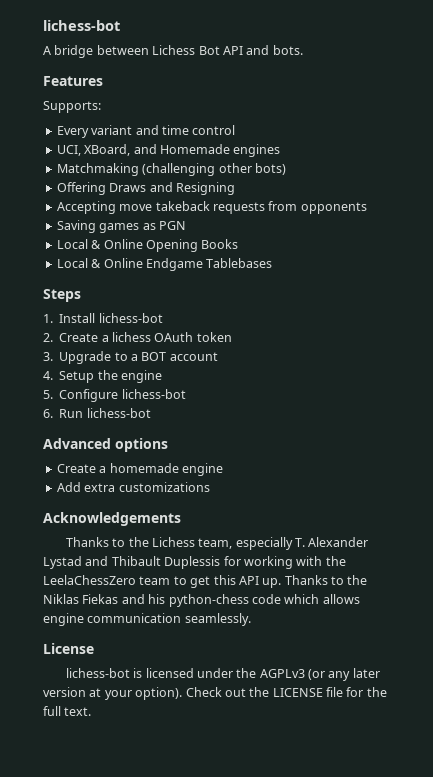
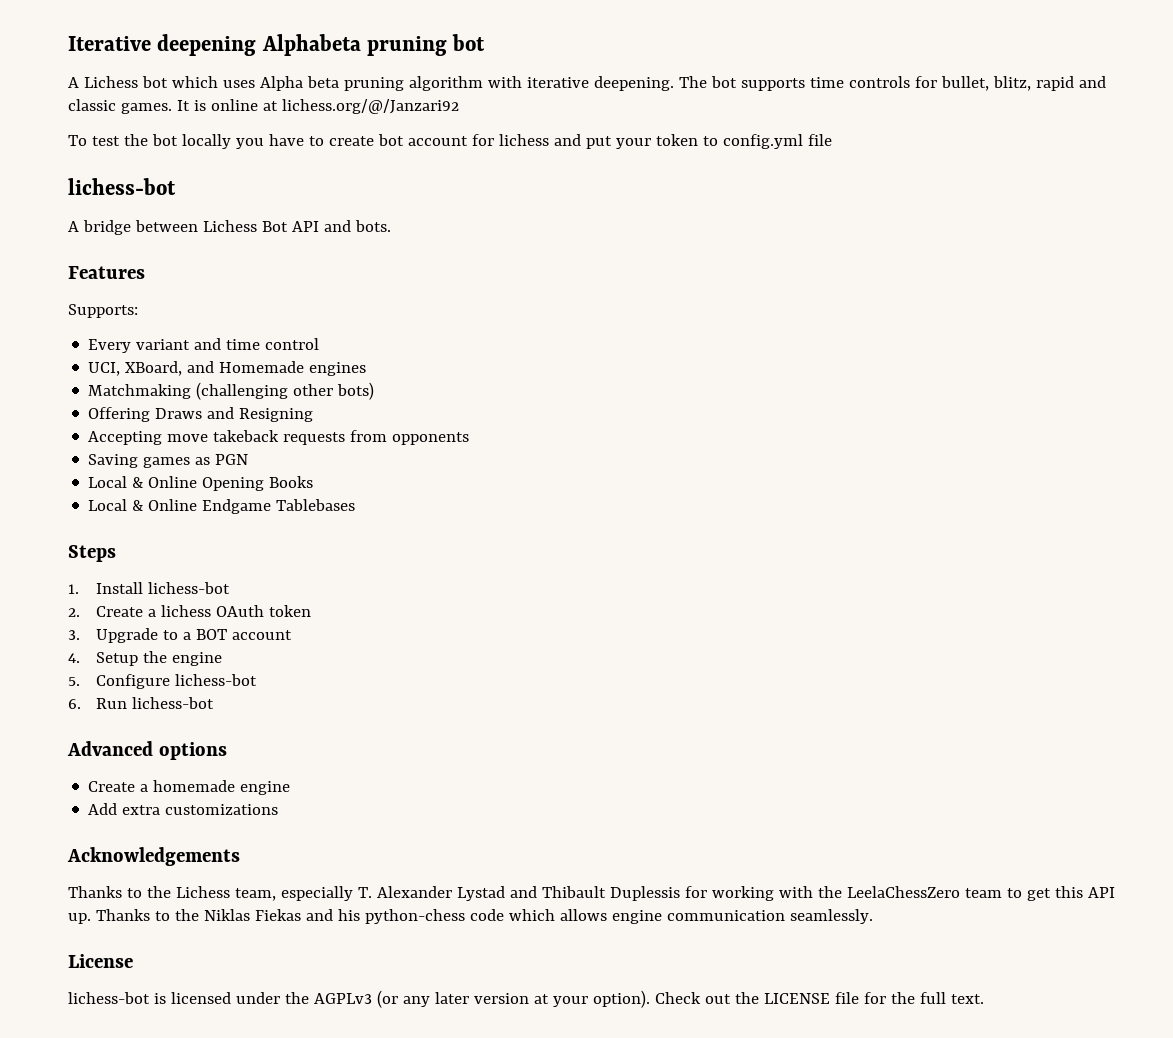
+ Iterative deepening Alphabeta pruning bot
+ A Lichess bot which uses Alpha beta pruning algorithm with iterative deepening. The bot supports time controls for bullet, blitz, rapid and classic games. It is online at lichess.org/@/Janzari92
+ To test the bot locally you have to create bot account for lichess and put your token to config.yml file

